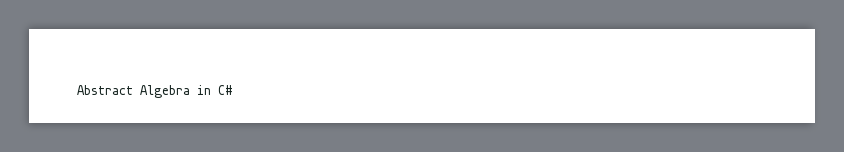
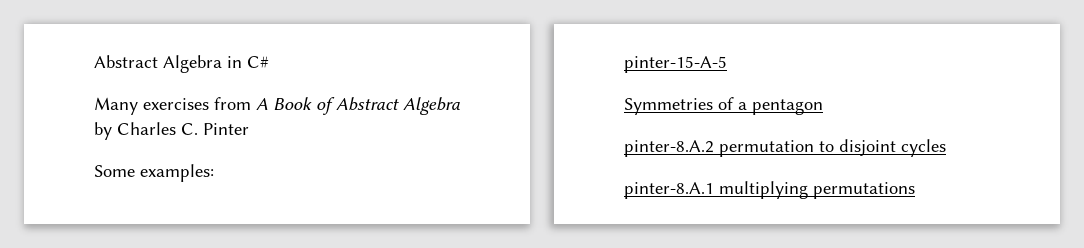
+ Many exercises from A Book of Abstract Algebra by Charles C. Pinter
+ Some examples:
+ pinter-15-A-5
+ Symmetries of a pentagon
+ pinter-8.A.2 permutation to disjoint cycles
+ pinter-8.A.1 multiplying permutations

